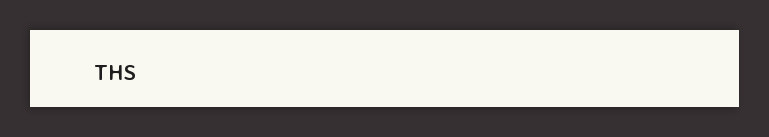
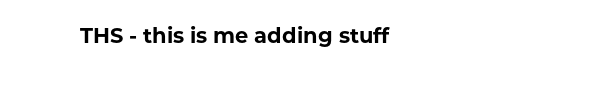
- THS
+ THS - this is me adding stuff

